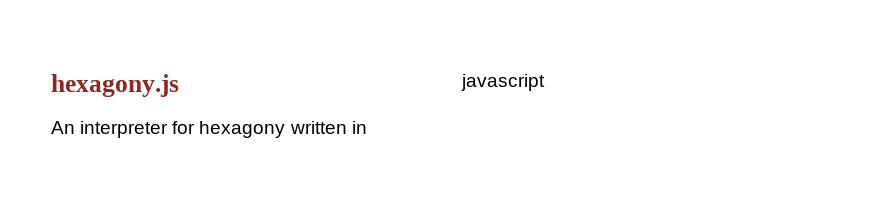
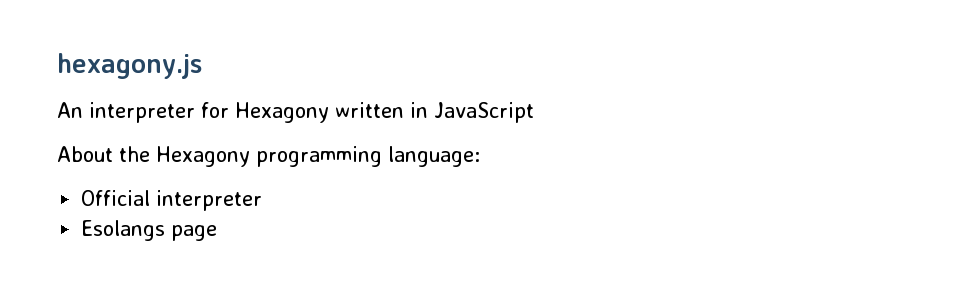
- An interpreter for hexagony written in javascript
+ An interpreter for Hexagony written in JavaScript
+ About the Hexagony programming language:
+ Official interpreter
+ Esolangs page

